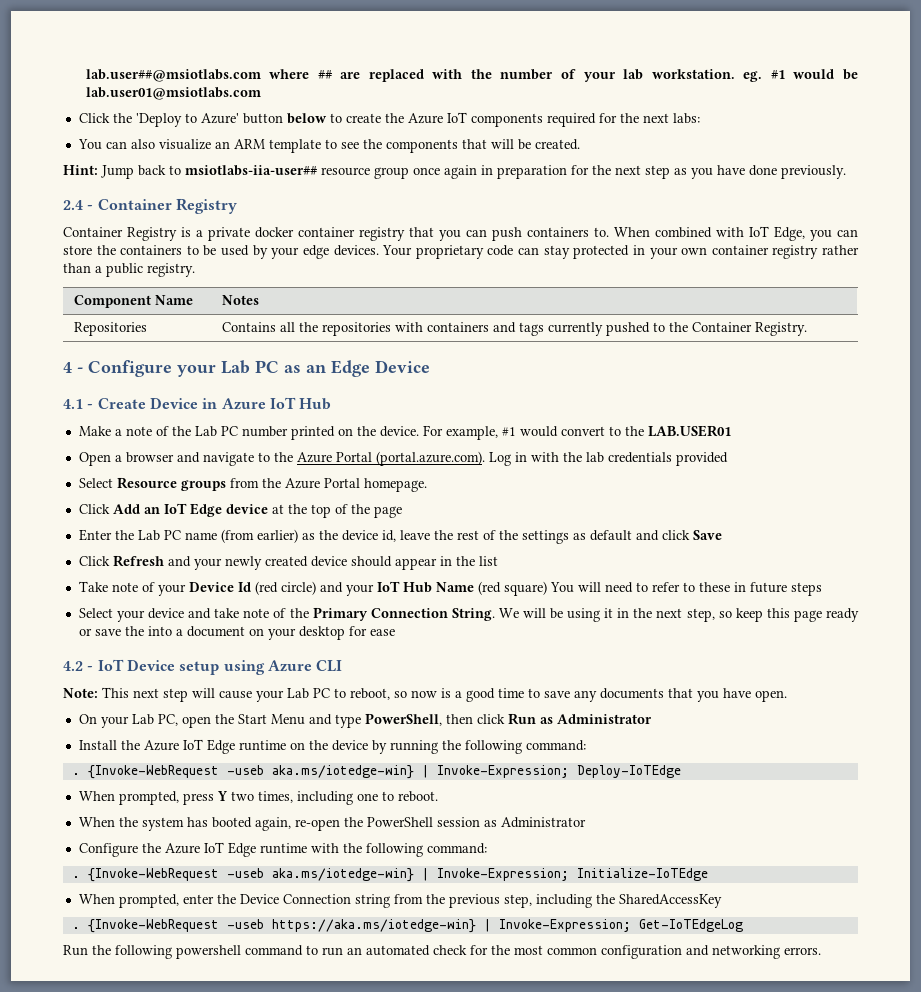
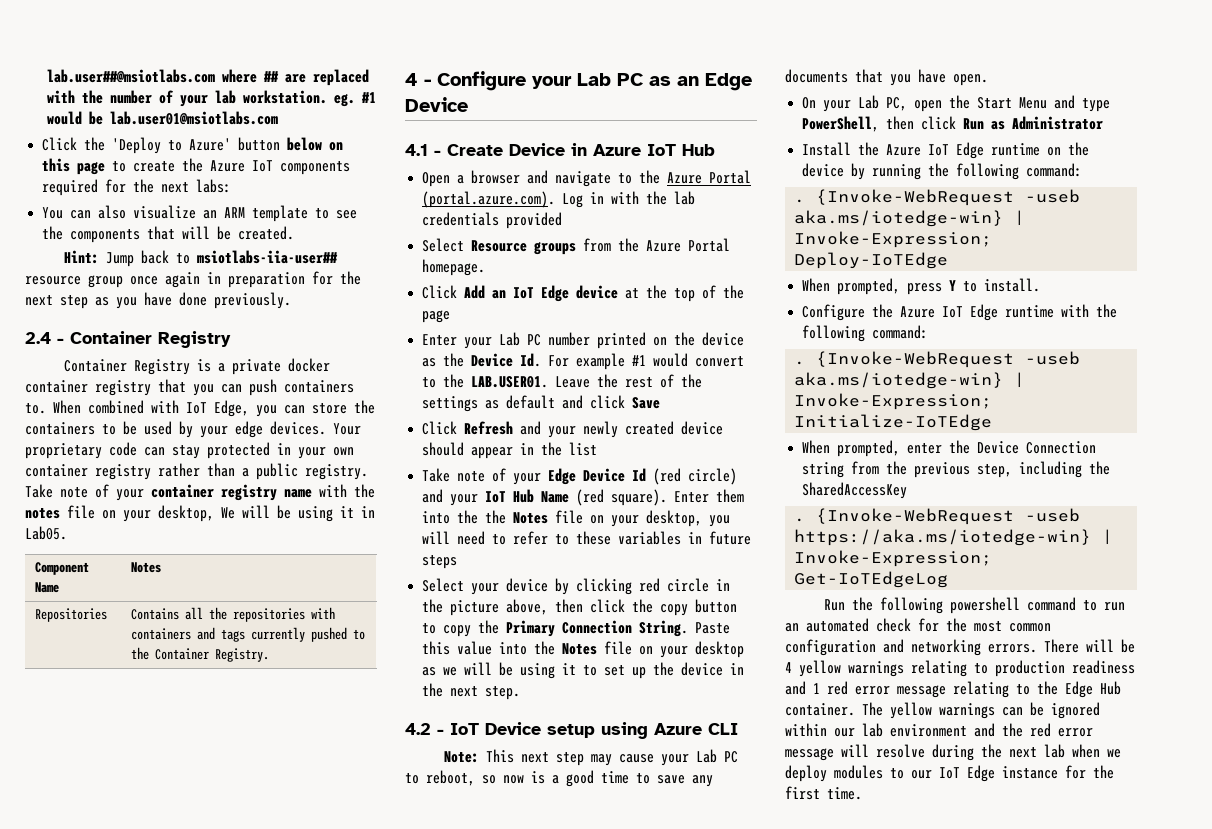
- Click the 'Deploy to Azure' button below to create the Azure IoT components required for the next labs:
+ Click the 'Deploy to Azure' button below on this page to create the Azure IoT components required for the next labs:
+ Take note of your container registry name with the notes file on your desktop, We will be using it in Lab05.
- Make a note of the Lab PC number printed on the device. For example, #1 would convert to the LAB.USER01
- Enter the Lab PC name (from earlier) as the device id, leave the rest of the settings as default and click Save
+ Enter your Lab PC number printed on the device as the Device Id. For example #1 would convert to the LAB.USER01. Leave the rest of the settings as default and click Save
- Take note of your Device Id (red circle) and your IoT Hub Name (red square) You will need to refer to these in future steps
+ Take note of your Edge Device Id (red circle) and your IoT Hub Name (red square). Enter them into the the Notes file on your desktop, you will need to refer to these variables in future steps
- Select your device and take note of the Primary Connection String. We will be using it in the next step, so keep this page ready or save the into a document on your desktop for ease
+ Select your device by clicking red circle in the picture above, then click the copy button to copy the Primary Connection String. Paste this value into the Notes file on your desktop as we will be using it to set up the device in the next step.
- Note: This next step will cause your Lab PC to reboot, so now is a good time to save any documents that you have open.
+ Note: This next step may cause your Lab PC to reboot, so now is a good time to save any documents that you have open.
- When prompted, press Y two times, including one to reboot.
- When the system has booted again, re-open the PowerShell session as Administrator
+ When prompted, press Y to install.
+ There will be 4 yellow warnings relating to production readiness and 1 red error message relating to the Edge Hub container. The yellow warnings can be ignored within our lab environment and the red error message will resolve during the next lab when we deploy modules to our IoT Edge instance for the first time.

